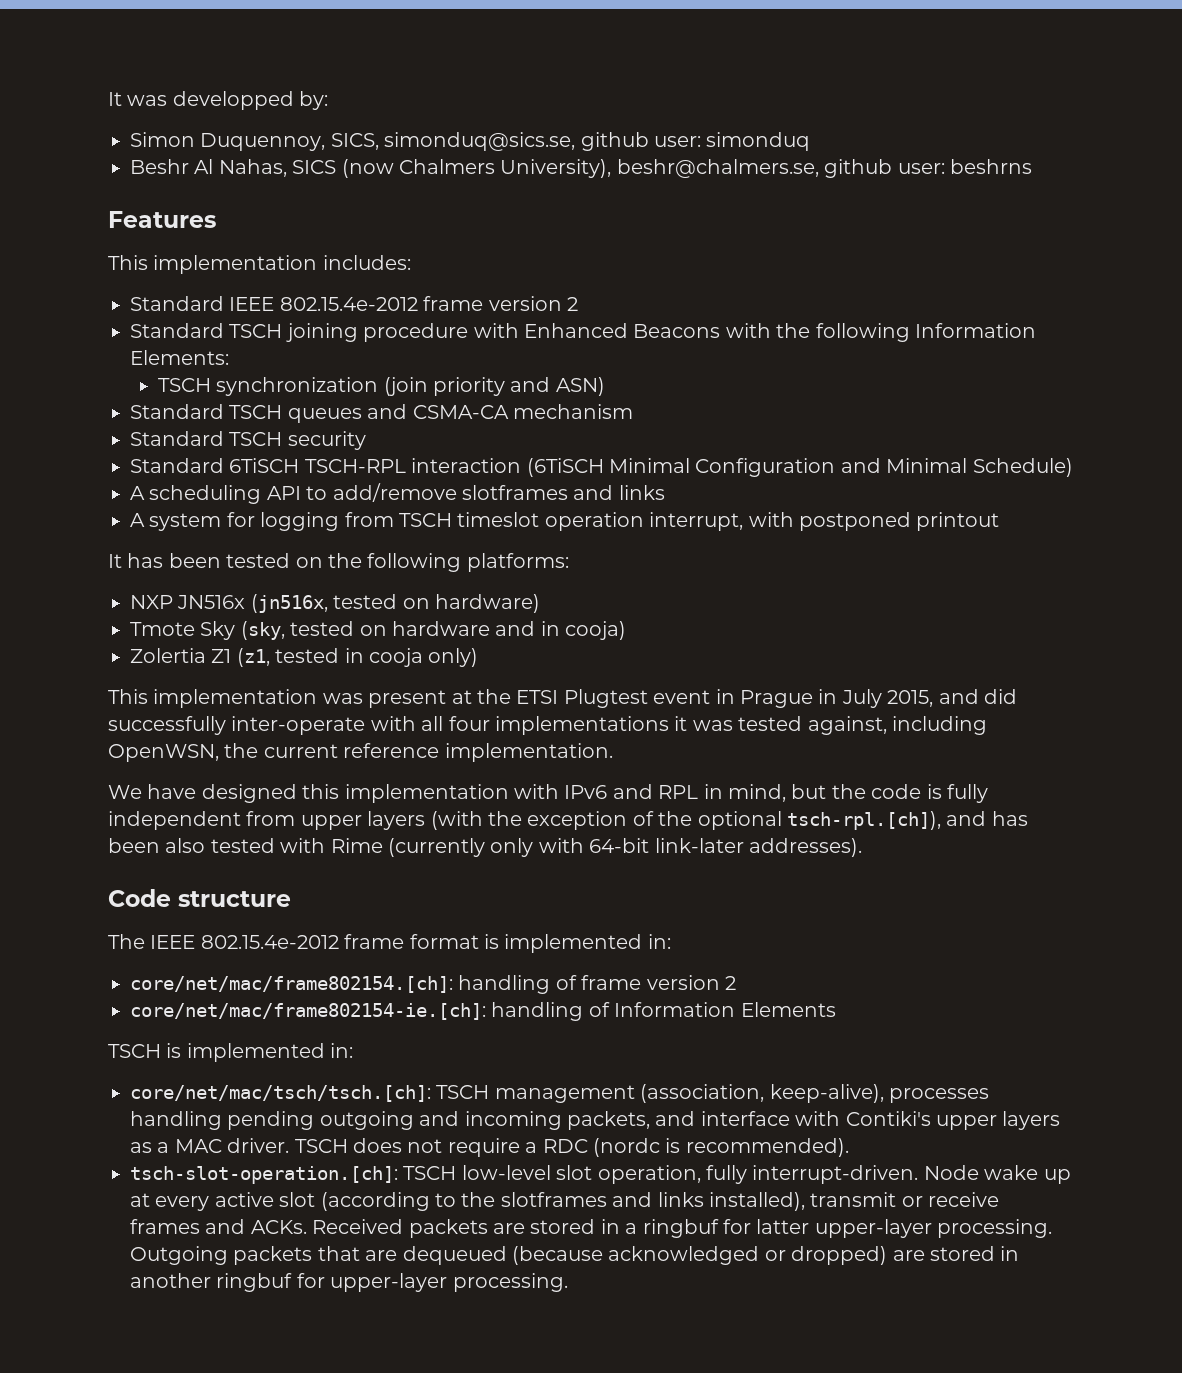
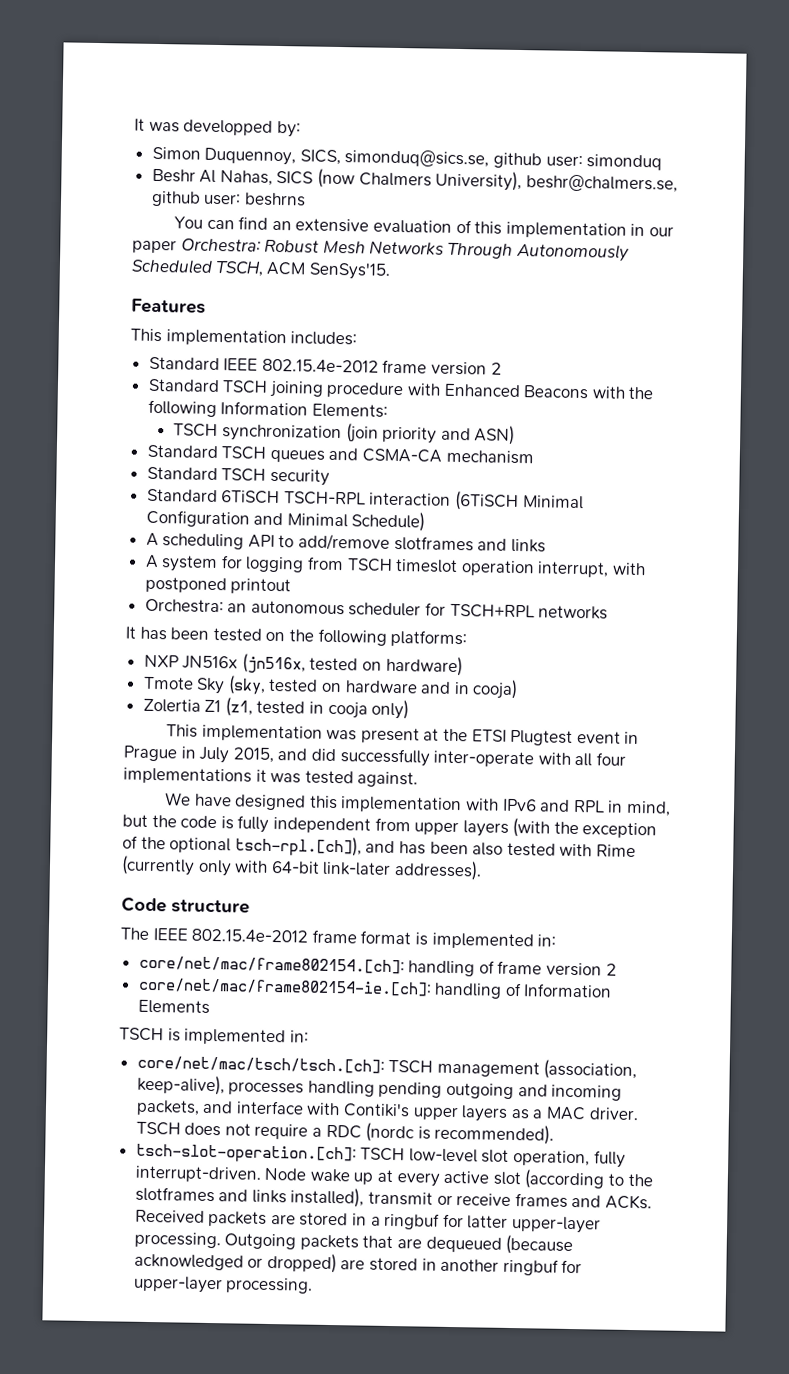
+ You can find an extensive evaluation of this implementation in our paper Orchestra: Robust Mesh Networks Through Autonomously Scheduled TSCH, ACM SenSys'15.
+ Orchestra: an autonomous scheduler for TSCH+RPL networks
- This implementation was present at the ETSI Plugtest event in Prague in July 2015, and did successfully inter-operate with all four implementations it was tested against, including OpenWSN, the current reference implementation.
+ This implementation was present at the ETSI Plugtest event in Prague in July 2015, and did successfully inter-operate with all four implementations it was tested against.

